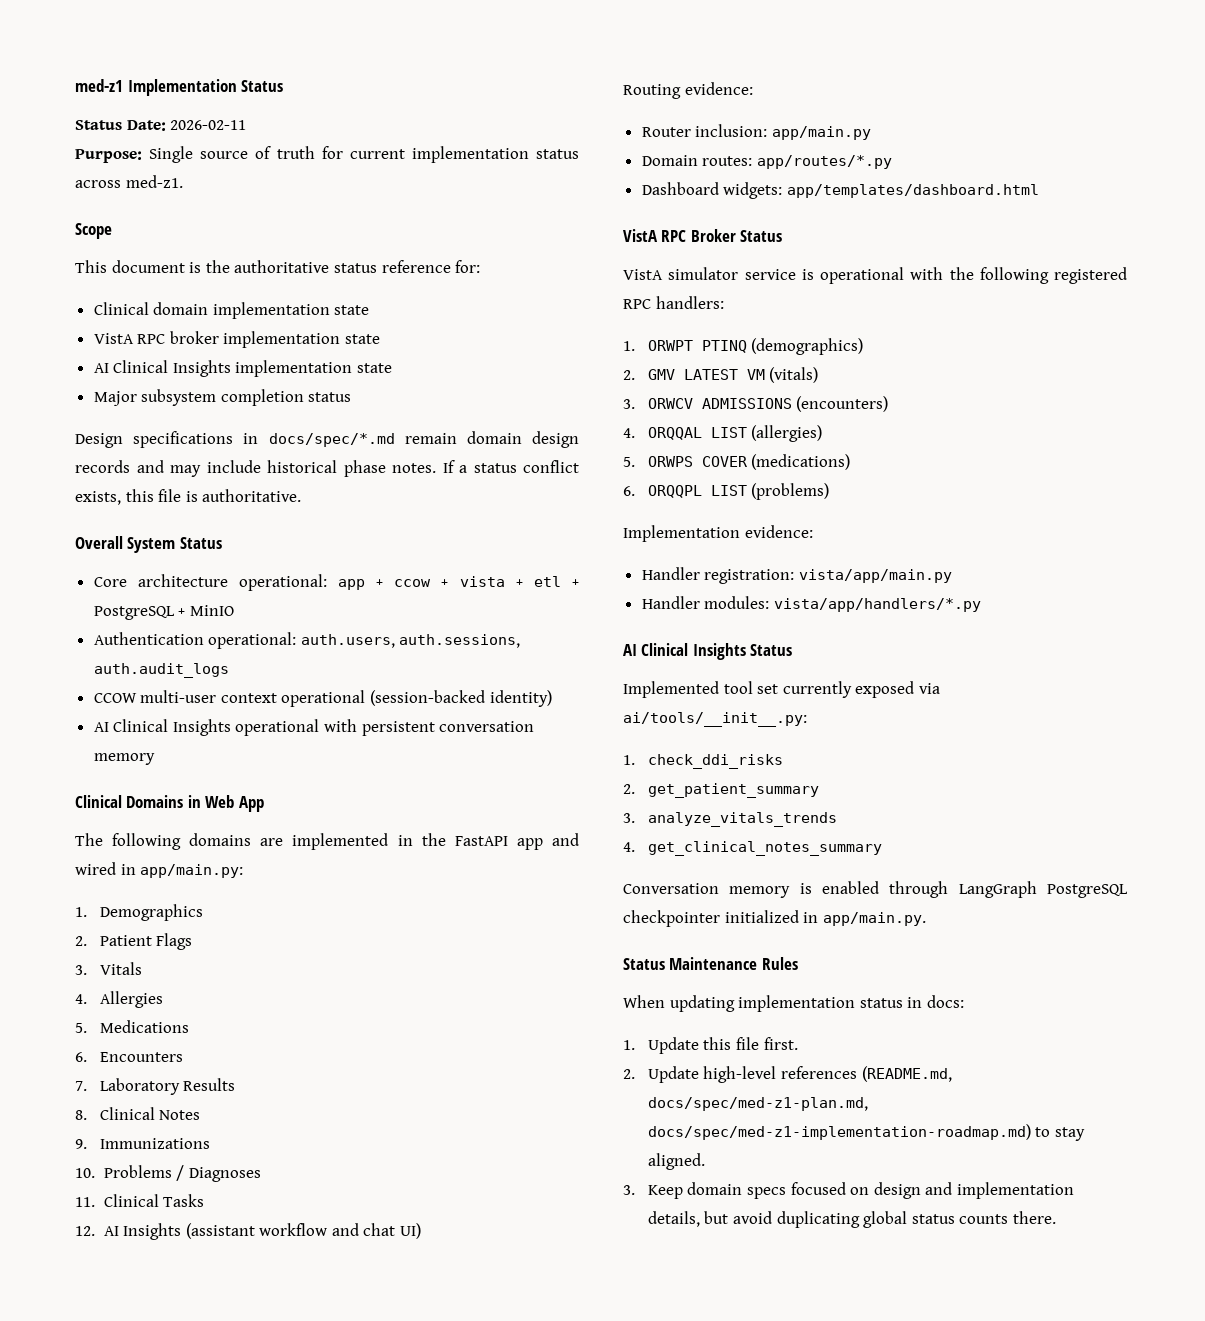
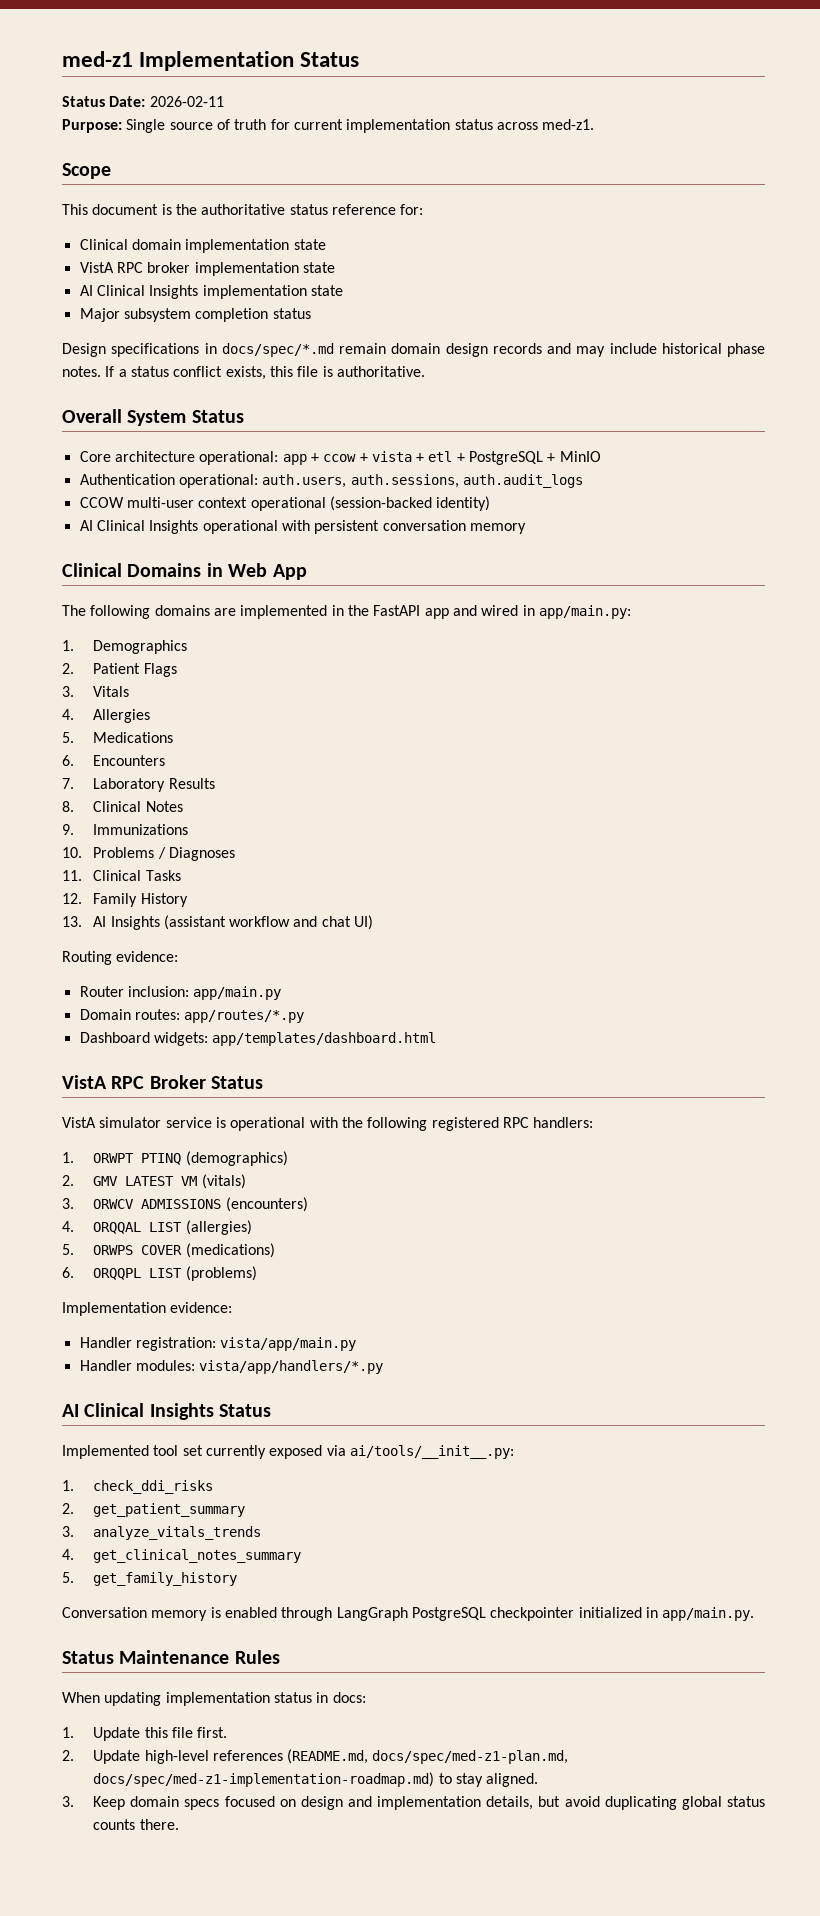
- 12. AI Insights (assistant workflow and chat UI)
+ 12. Family History
+ 13. AI Insights (assistant workflow and chat UI)
+ 5. get_family_history

